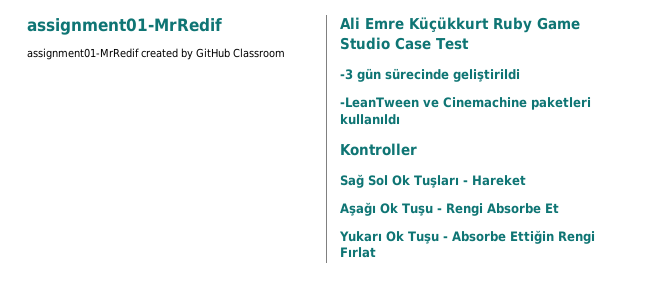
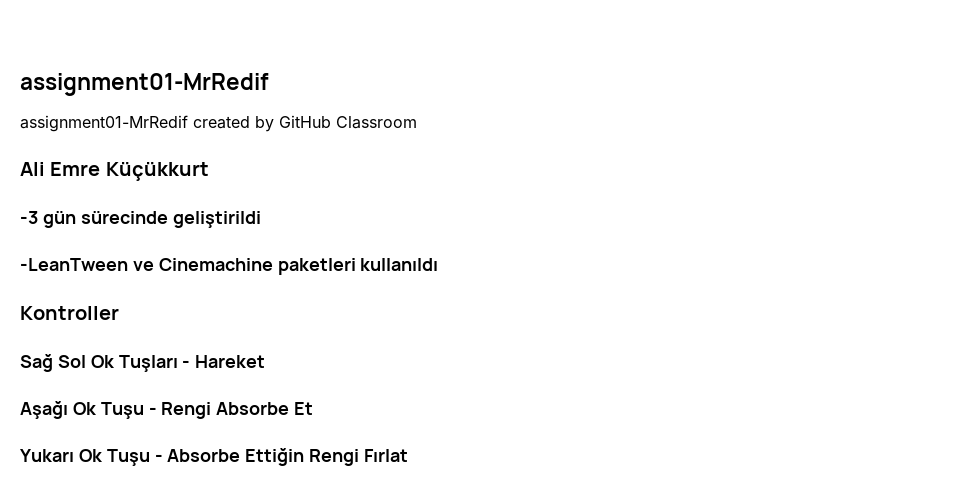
- Ali Emre Küçükkurt Ruby Game Studio Case Test
+ Ali Emre Küçükkurt

